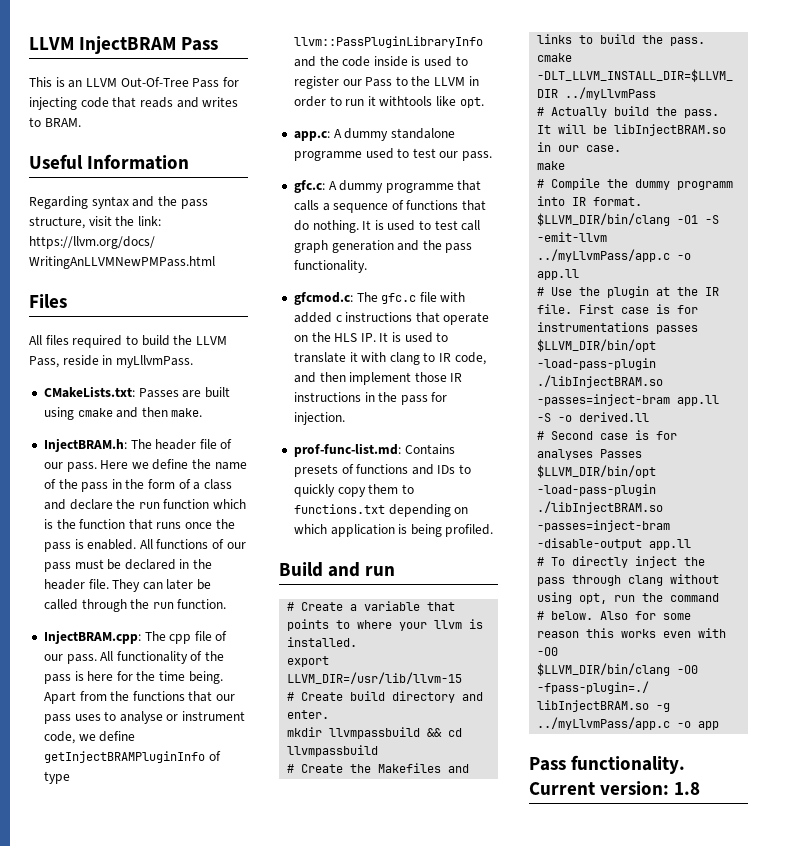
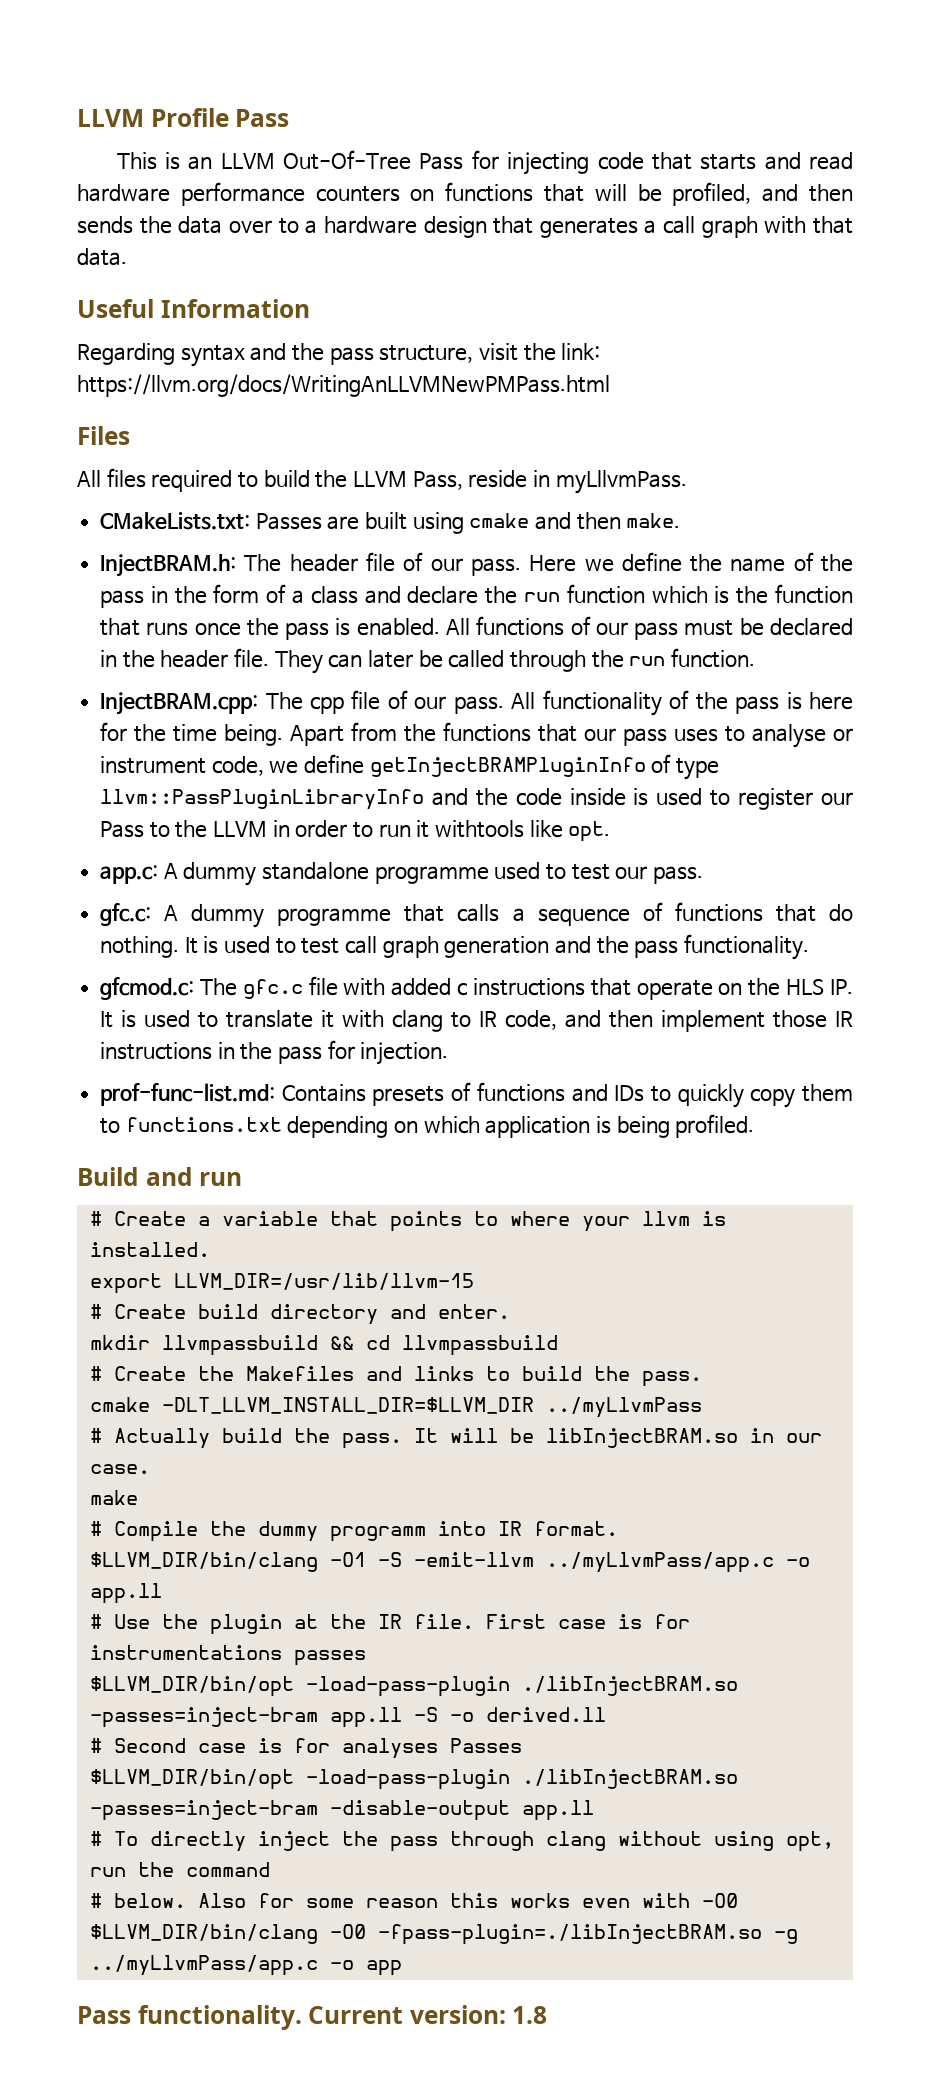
- LLVM InjectBRAM Pass
+ LLVM Profile Pass
- This is an LLVM Out-Of-Tree Pass for injecting code that reads and writes to BRAM.
+ This is an LLVM Out-Of-Tree Pass for injecting code that starts and read hardware performance counters on functions that will be profiled, and then sends the data over to a hardware design that generates a call graph with that data.

